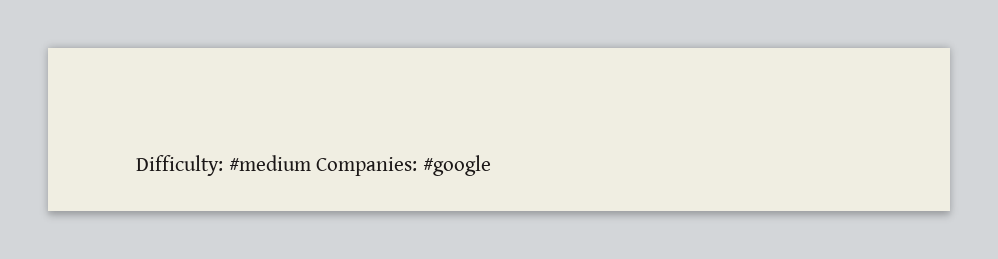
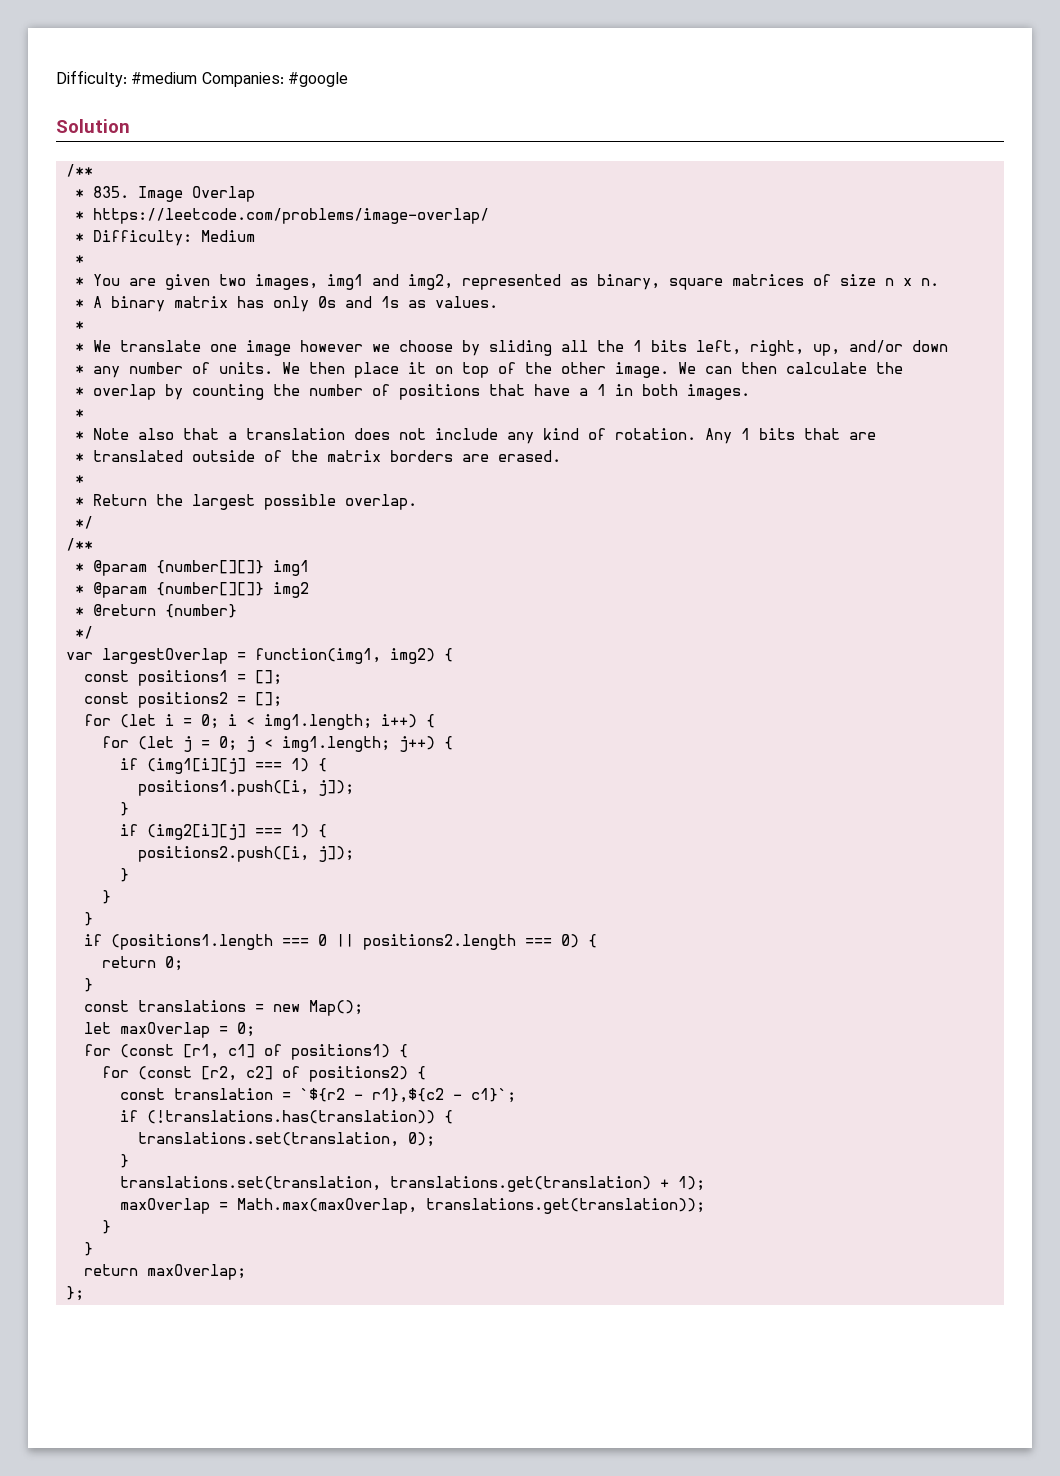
+ Solution
+ /**
+ * 835. Image Overlap
+ * https://leetcode.com/problems/image-overlap/
+ * Difficulty: Medium
+ *
+ * You are given two images, img1 and img2, represented as binary, square matrices of size n x n.
+ * A binary matrix has only 0s and 1s as values.
+ *
+ * We translate one image however we choose by sliding all the 1 bits left, right, up, and/or down
+ * any number of units. We then place it on top of the other image. We can then calculate the
+ * overlap by counting the number of positions that have a 1 in both images.
+ *
+ * Note also that a translation does not include any kind of rotation. Any 1 bits that are
+ * translated outside of the matrix borders are erased.
+ *
+ * Return the largest possible overlap.
+ */
+ /**
+ * @param {number[][]} img1
+ * @param {number[][]} img2
+ * @return {number}
+ */
+ var largestOverlap = function(img1, img2) {
+ const positions1 = [];
+ const positions2 = [];
+ for (let i = 0; i < img1.length; i++) {
+ for (let j = 0; j < img1.length; j++) {
+ if (img1[i][j] === 1) {
+ positions1.push([i, j]);
+ }
+ if (img2[i][j] === 1) {
+ positions2.push([i, j]);
+ }
+ }
+ }
+ if (positions1.length === 0 || positions2.length === 0) {
+ return 0;
+ }
+ const translations = new Map();
+ let maxOverlap = 0;
+ for (const [r1, c1] of positions1) {
+ for (const [r2, c2] of positions2) {
+ const translation = `${r2 - r1},${c2 - c1}`;
+ if (!translations.has(translation)) {
+ translations.set(translation, 0);
+ }
+ translations.set(translation, translations.get(translation) + 1);
+ maxOverlap = Math.max(maxOverlap, translations.get(translation));
+ }
+ }
+ return maxOverlap;
+ };

